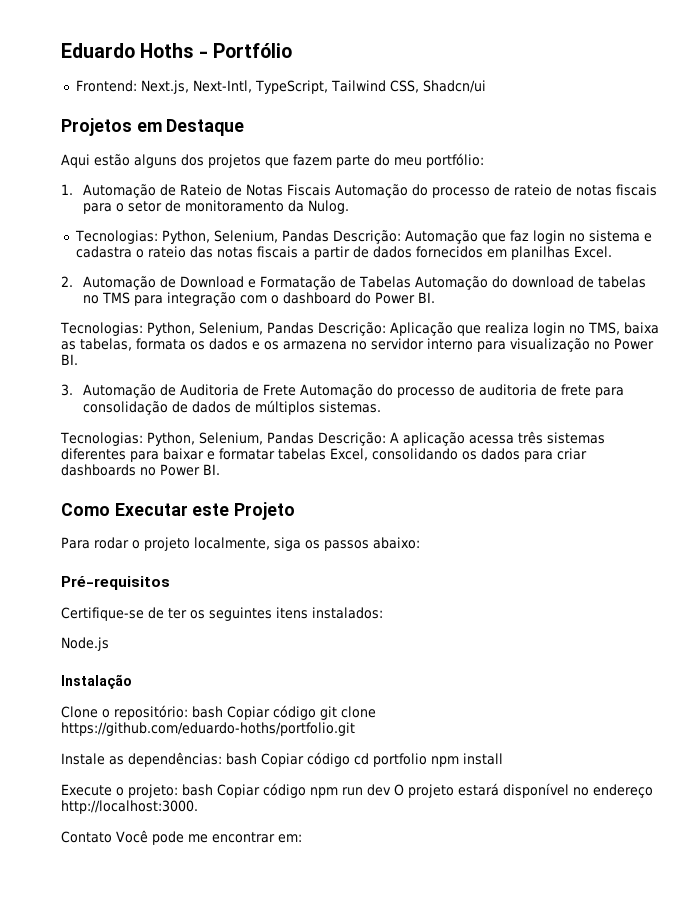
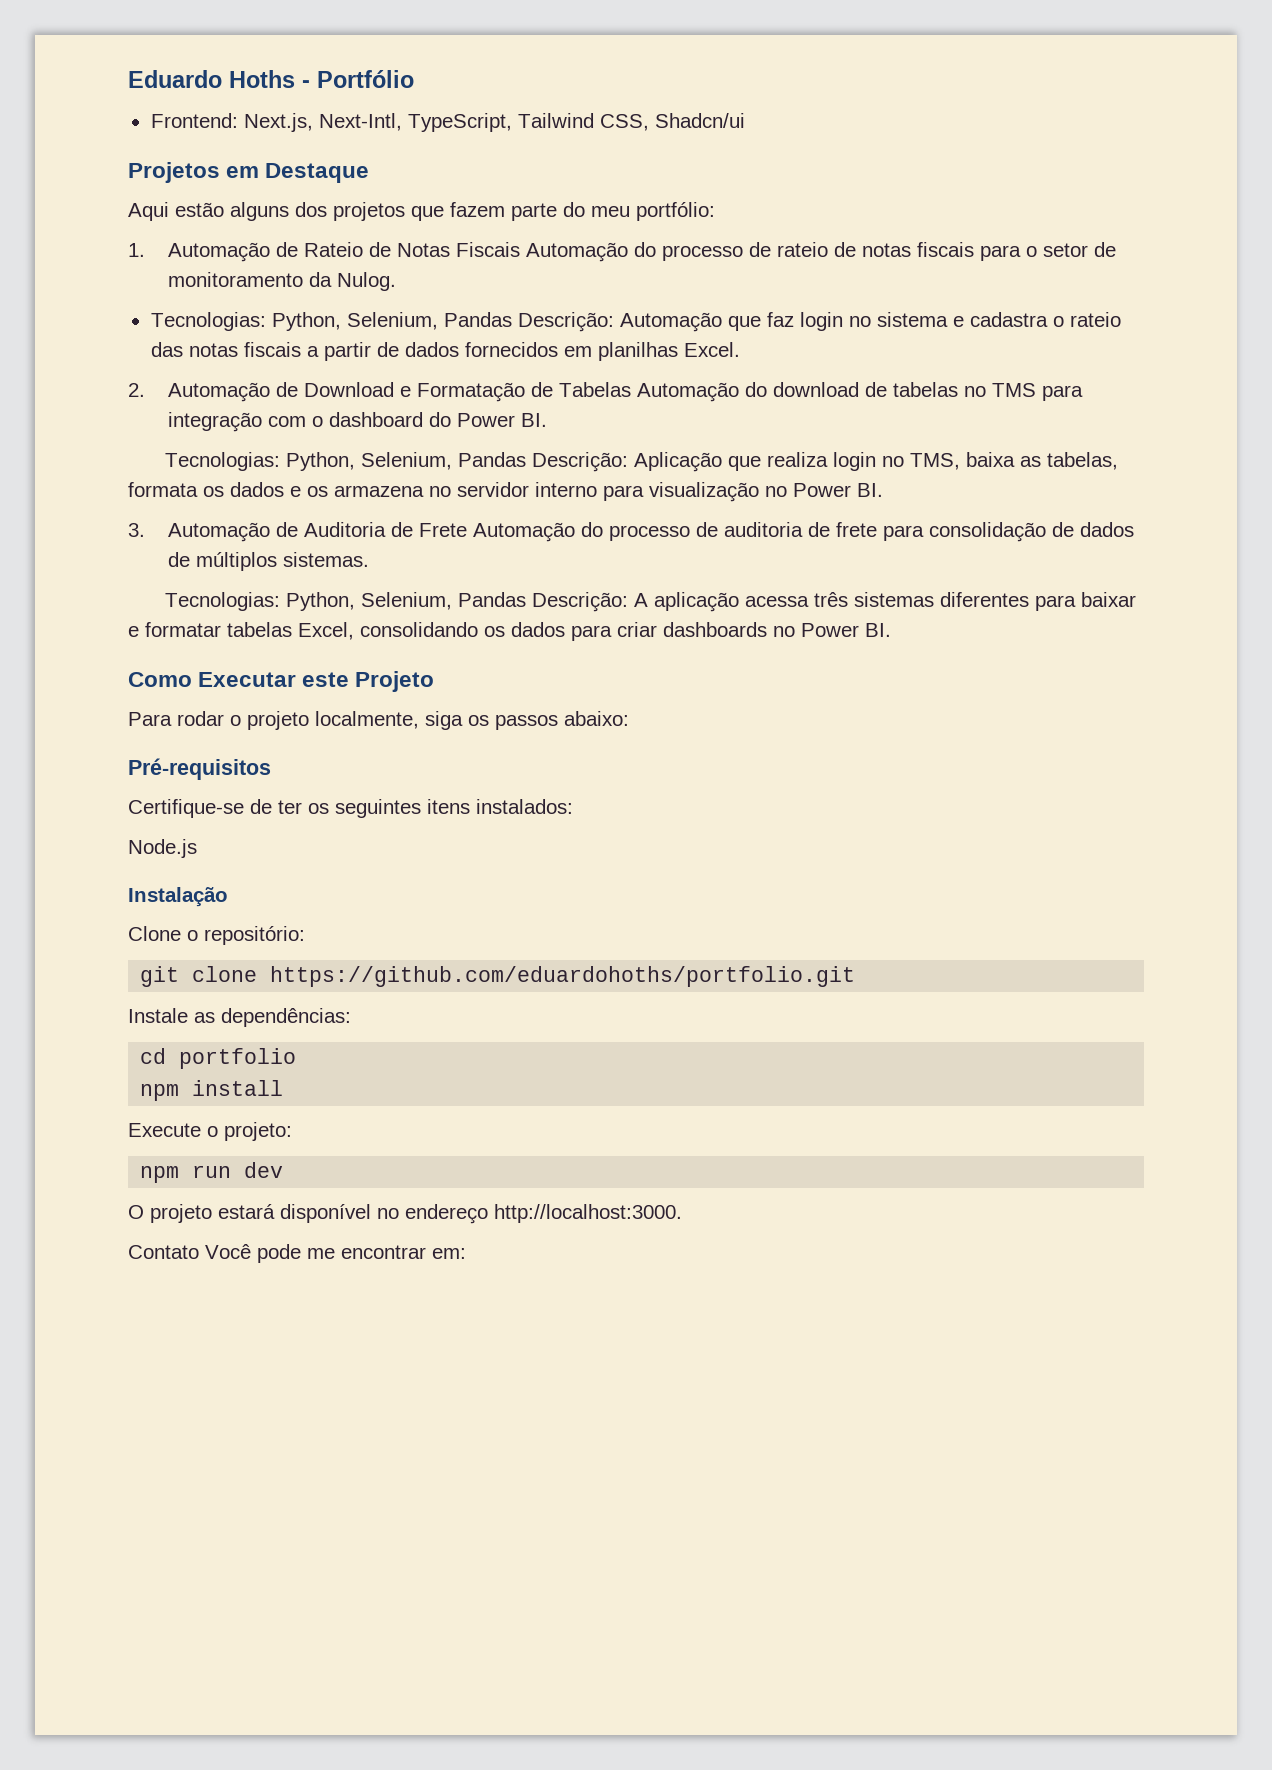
- Clone o repositório: bash Copiar código git clone https://github.com/eduardo-hoths/portfolio.git
+ Clone o repositório:
+ git clone https://github.com/eduardohoths/portfolio.git
- Instale as dependências: bash Copiar código cd portfolio npm install
+ Instale as dependências:
+ cd portfolio
+ npm install
- Execute o projeto: bash Copiar código npm run dev O projeto estará disponível no endereço http://localhost:3000.
+ Execute o projeto:
+ npm run dev
+ O projeto estará disponível no endereço http://localhost:3000.

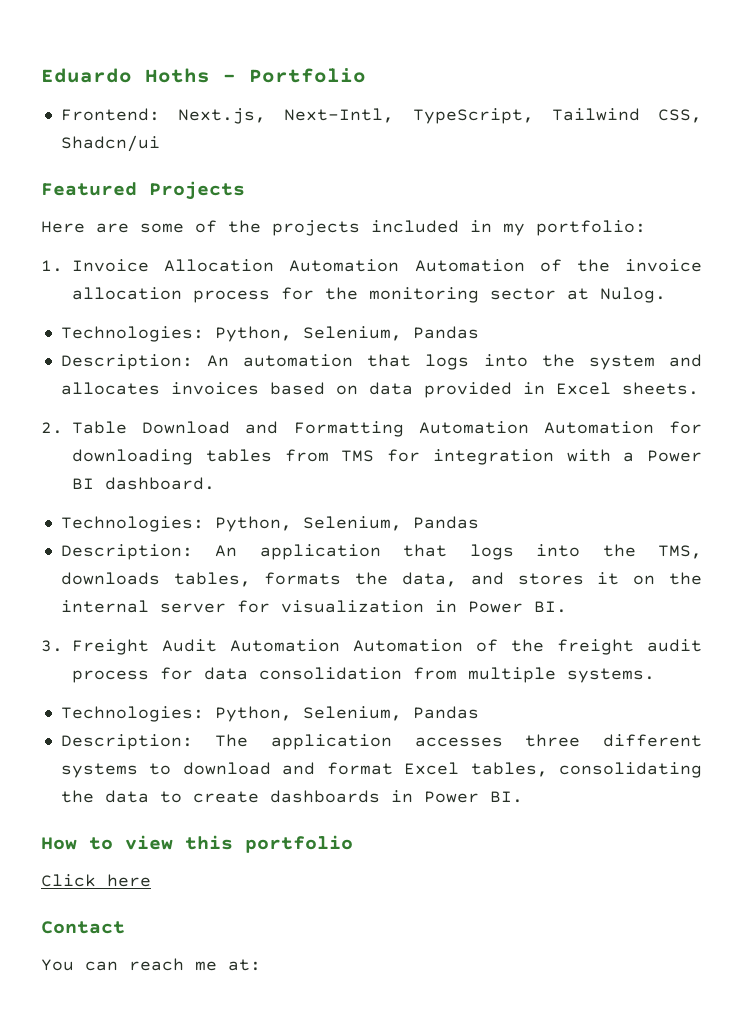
- Eduardo Hoths - Portfólio
+ Eduardo Hoths - Portfolio
- Projetos em Destaque
- Aqui estão alguns dos projetos que fazem parte do meu portfólio:
- 1. Automação de Rateio de Notas Fiscais Automação do processo de rateio de notas fiscais para o setor de monitoramento da Nulog.
- Tecnologias: Python, Selenium, Pandas Descrição: Automação que faz login no sistema e cadastra o rateio das notas fiscais a partir de dados fornecidos em planilhas Excel.
- 2. Automação de Download e Formatação de Tabelas Automação do download de tabelas no TMS para integração com o dashboard do Power BI.
- Tecnologias: Python, Selenium, Pandas Descrição: Aplicação que realiza login no TMS, baixa as tabelas, formata os dados e os armazena no servidor interno para visualização no Power BI.
- 3. Automação de Auditoria de Frete Automação do processo de auditoria de frete para consolidação de dados de múltiplos sistemas.
- Tecnologias: Python, Selenium, Pandas Descrição: A aplicação acessa três sistemas diferentes para baixar e formatar tabelas Excel, consolidando os dados para criar dashboards no Power BI.
- Como Executar este Projeto
- Para rodar o projeto localmente, siga os passos abaixo:
- Pré-requisitos
- Certifique-se de ter os seguintes itens instalados:
- Node.js
- Instalação
- Clone o repositório:
- git clone https://github.com/eduardohoths/portfolio.git
- Instale as dependências:
- cd portfolio
- npm install
- Execute o projeto:
- npm run dev
- O projeto estará disponível no endereço http://localhost:3000.
- Contato Você pode me encontrar em:
+ Featured Projects
+ Here are some of the projects included in my portfolio:
+ 1. Invoice Allocation Automation Automation of the invoice allocation process for the monitoring sector at Nulog.
+ Technologies: Python, Selenium, Pandas
+ Description: An automation that logs into the system and allocates invoices based on data provided in Excel sheets.
+ 2. Table Download and Formatting Automation Automation for downloading tables from TMS for integration with a Power BI dashboard.
+ Technologies: Python, Selenium, Pandas
+ Description: An application that logs into the TMS, downloads tables, formats the data, and stores it on the internal server for visualization in Power BI.
+ 3. Freight Audit Automation Automation of the freight audit process for data consolidation from multiple systems.
+ Technologies: Python, Selenium, Pandas
+ Description: The application accesses three different systems to download and format Excel tables, consolidating the data to create dashboards in Power BI.
+ How to view this portfolio
+ Click here
+ Contact
+ You can reach me at:

